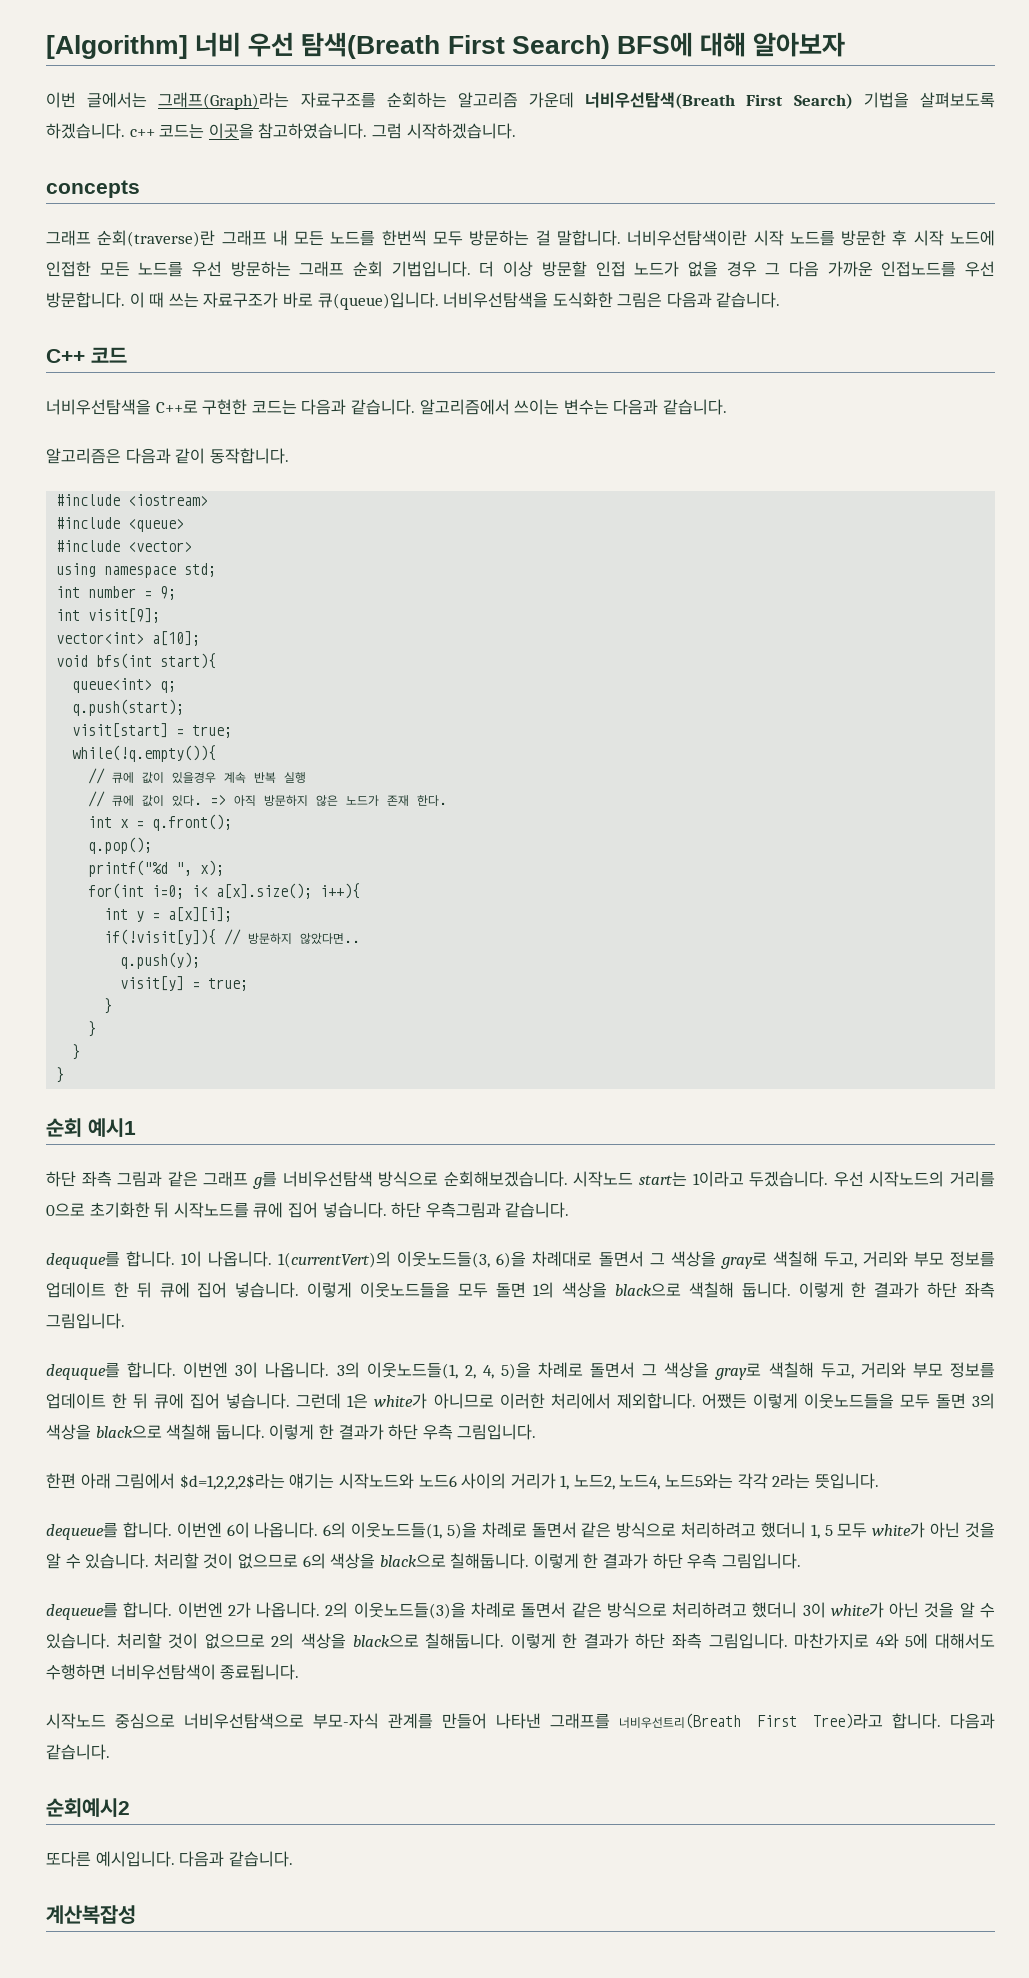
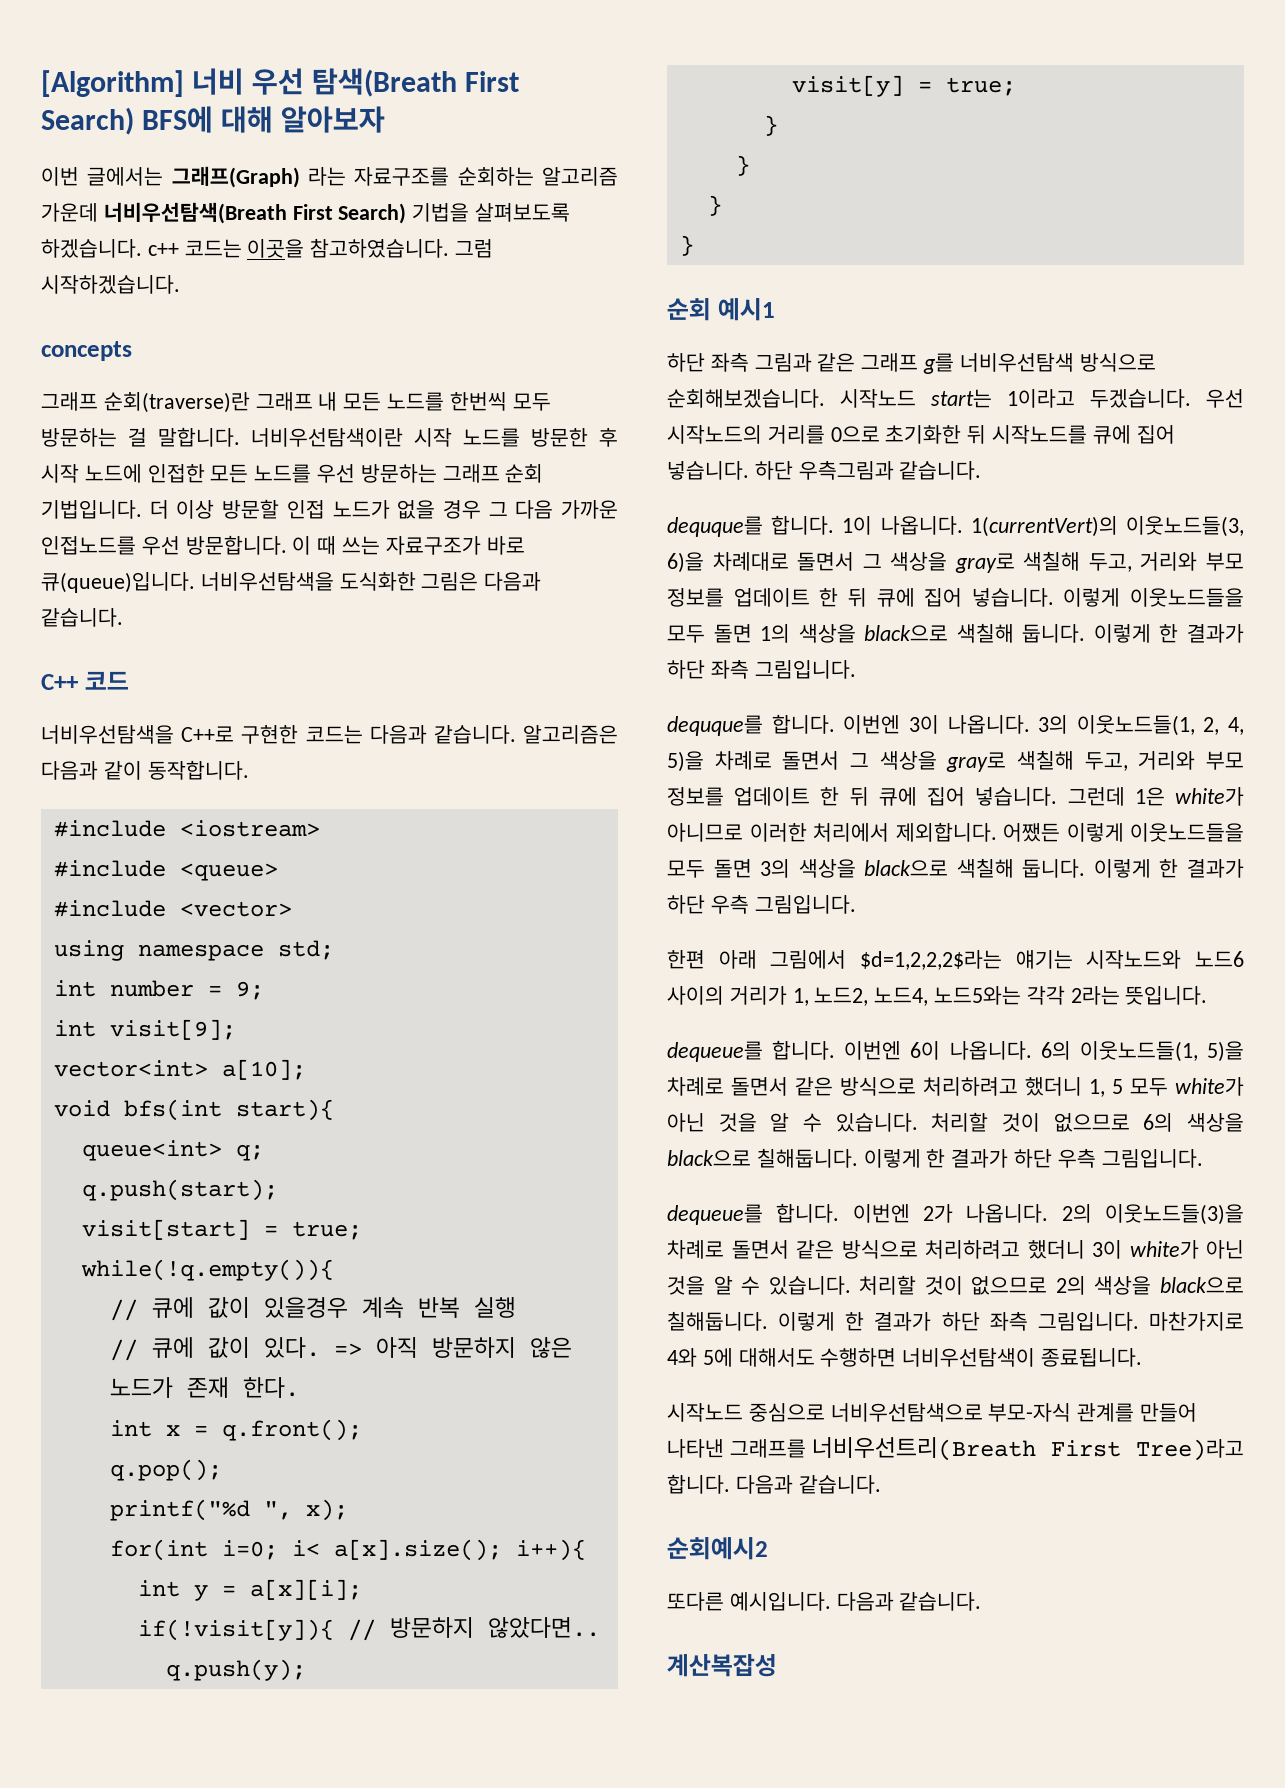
- 이번 글에서는 그래프(Graph)라는 자료구조를 순회하는 알고리즘 가운데 너비우선탐색(Breath First Search) 기법을 살펴보도록 하겠습니다. c++ 코드는 이곳을 참고하였습니다.
+ 이번 글에서는 그래프(Graph) 라는 자료구조를 순회하는 알고리즘 가운데 너비우선탐색(Breath First Search) 기법을 살펴보도록 하겠습니다. c++ 코드는 이곳을 참고하였습니다.
- 너비우선탐색을 C++로 구현한 코드는 다음과 같습니다. 알고리즘에서 쓰이는 변수는 다음과 같습니다.
- 알고리즘은 다음과 같이 동작합니다.
+ 너비우선탐색을 C++로 구현한 코드는 다음과 같습니다. 알고리즘은 다음과 같이 동작합니다.

